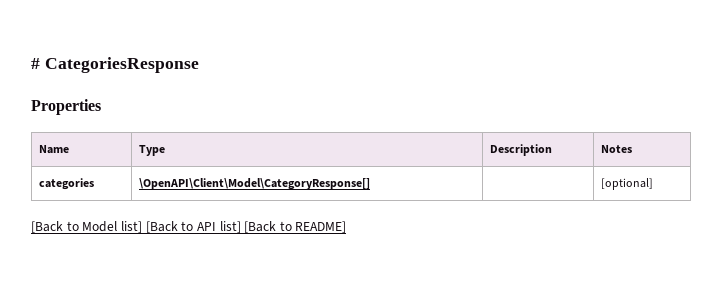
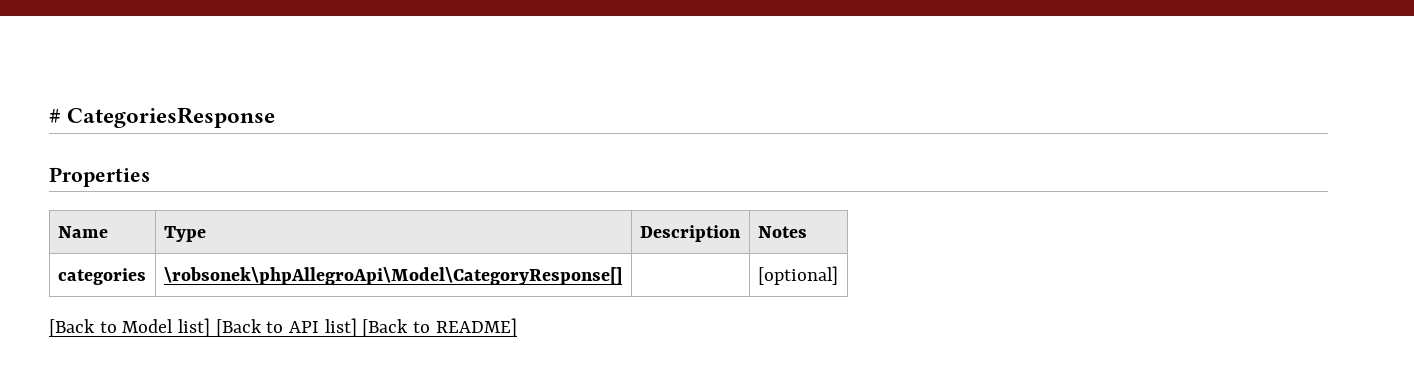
- categories | \OpenAPI\Client\Model\CategoryResponse[] | | [optional]
+ categories | \robsonek\phpAllegroApi\Model\CategoryResponse[] | | [optional]

